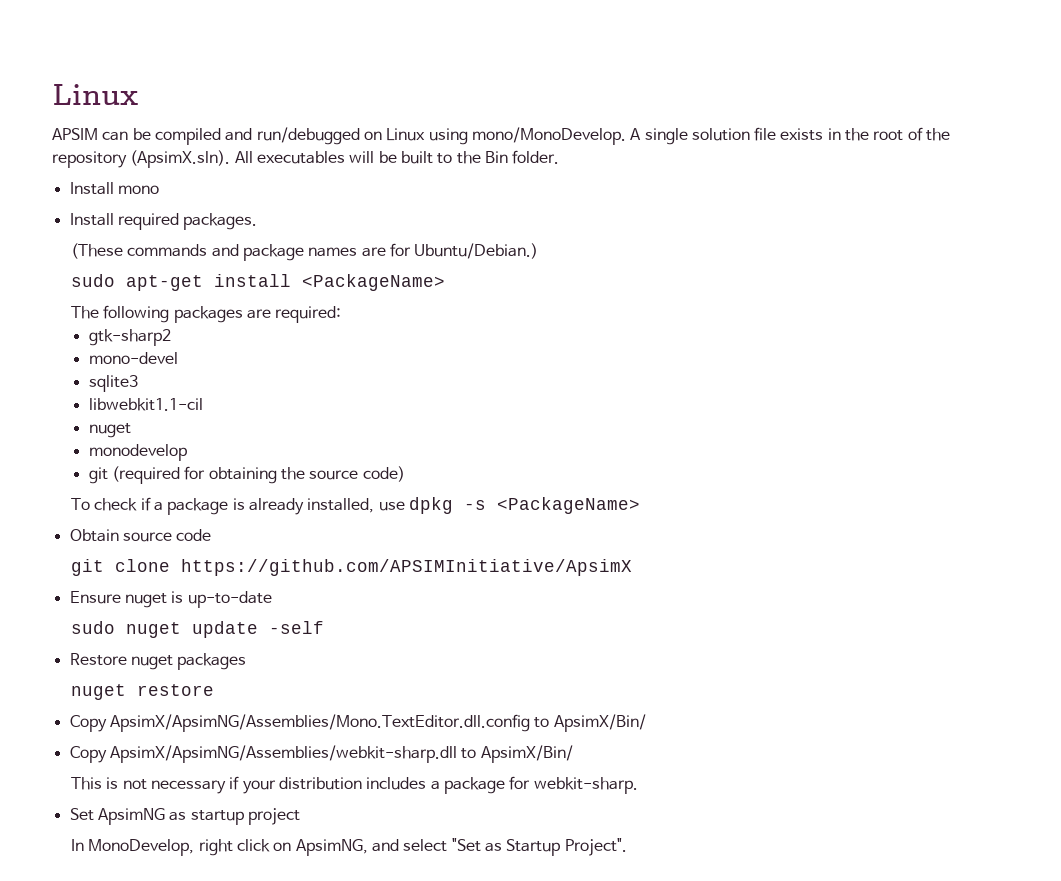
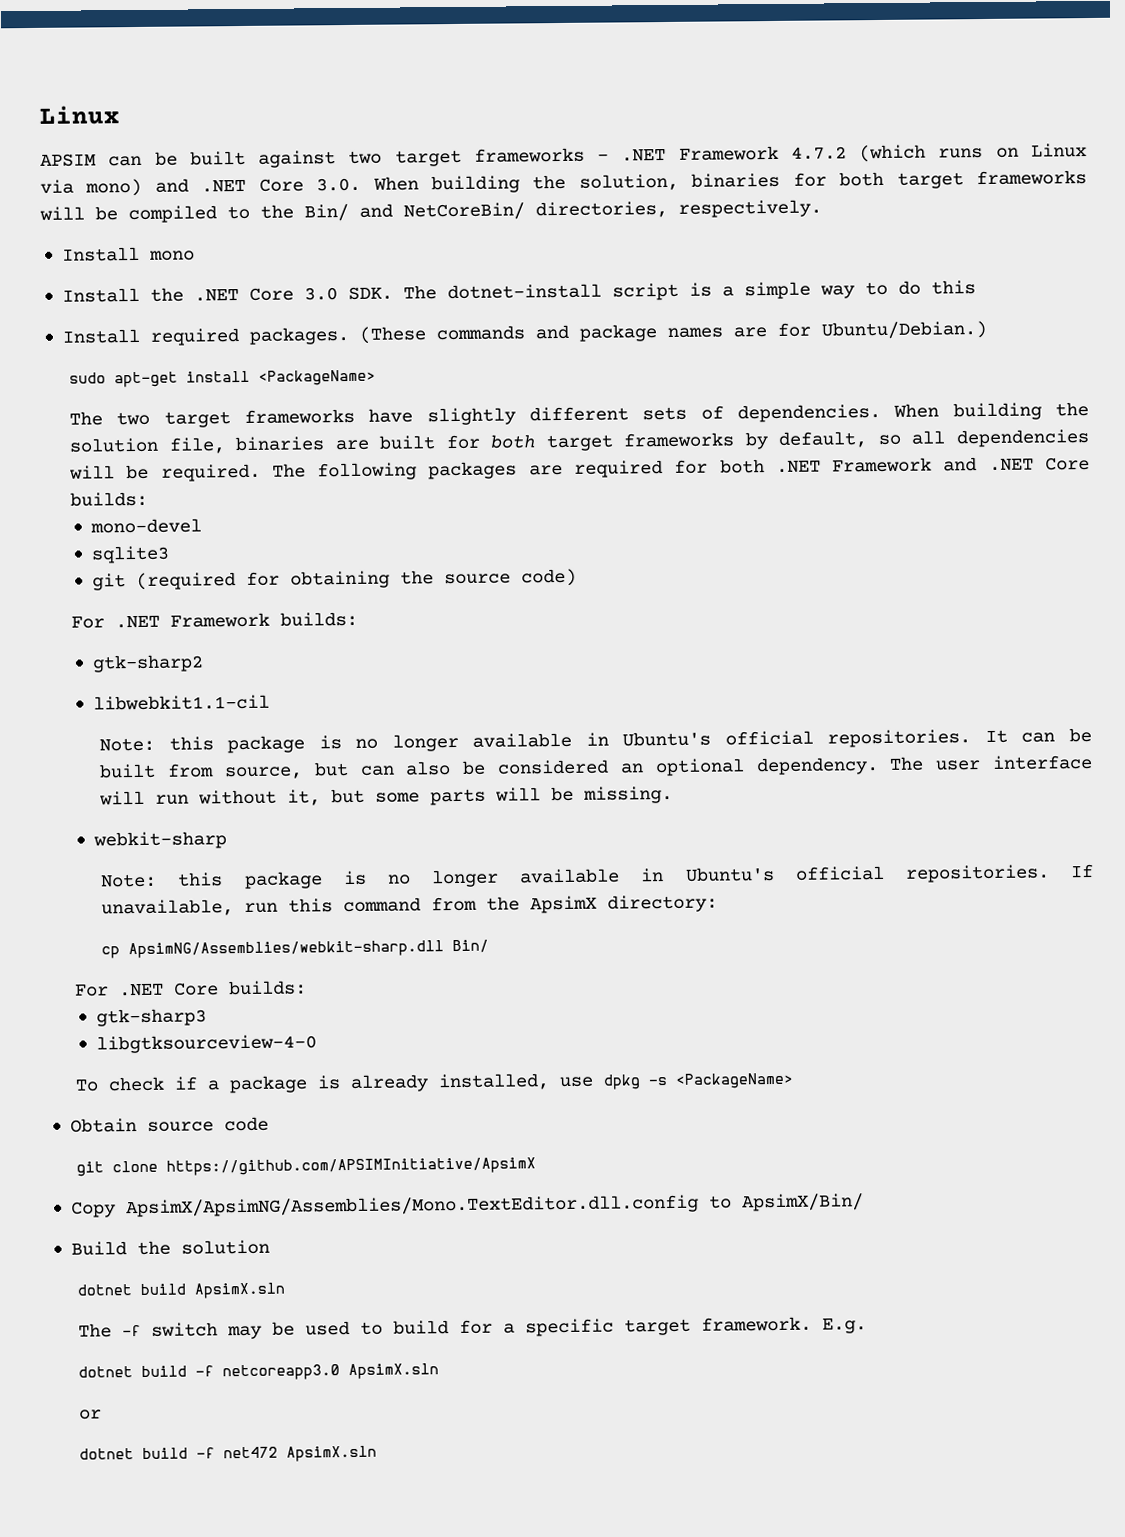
- APSIM can be compiled and run/debugged on Linux using mono/MonoDevelop. A single solution file exists in the root of the repository (ApsimX.sln). All executables will be built to the Bin folder.
+ APSIM can be built against two target frameworks - .NET Framework 4.7.2 (which runs on Linux via mono) and .NET Core 3.0. When building the solution, binaries for both target frameworks will be compiled to the Bin/ and NetCoreBin/ directories, respectively.
  Install mono
+ Install the .NET Core 3.0 SDK. The dotnet-install script is a simple way to do this
- Install required packages.
- (These commands and package names are for Ubuntu/Debian.)
+ Install required packages. (These commands and package names are for Ubuntu/Debian.)
- The following packages are required:
- gtk-sharp2
+ The two target frameworks have slightly different sets of dependencies. When building the solution file, binaries are built for both target frameworks by default, so all dependencies will be required. The following packages are required for both .NET Framework and .NET Core builds:
- libwebkit1.1-cil
- nuget
- monodevelop
+ For .NET Framework builds:
+ gtk-sharp2
+ libwebkit1.1-cil
+ Note: this package is no longer available in Ubuntu's official repositories. It can be built from source, but can also be considered an optional dependency. The user interface will run without it, but some parts will be missing.
+ webkit-sharp
+ Note: this package is no longer available in Ubuntu's official repositories. If unavailable, run this command from the ApsimX directory:
+ cp ApsimNG/Assemblies/webkit-sharp.dll Bin/
+ For .NET Core builds:
+ gtk-sharp3
+ libgtksourceview-4-0
- Ensure nuget is up-to-date
- sudo nuget update -self
- Restore nuget packages
- nuget restore
  Copy ApsimX/ApsimNG/Assemblies/Mono.TextEditor.dll.config to ApsimX/Bin/
- Copy ApsimX/ApsimNG/Assemblies/webkit-sharp.dll to ApsimX/Bin/
- This is not necessary if your distribution includes a package for webkit-sharp.
- Set ApsimNG as startup project
- In MonoDevelop, right click on ApsimNG, and select "Set as Startup Project".
+ Build the solution
+ dotnet build ApsimX.sln
+ The -f switch may be used to build for a specific target framework. E.g.
+ dotnet build -f netcoreapp3.0 ApsimX.sln
+ or
+ dotnet build -f net472 ApsimX.sln

